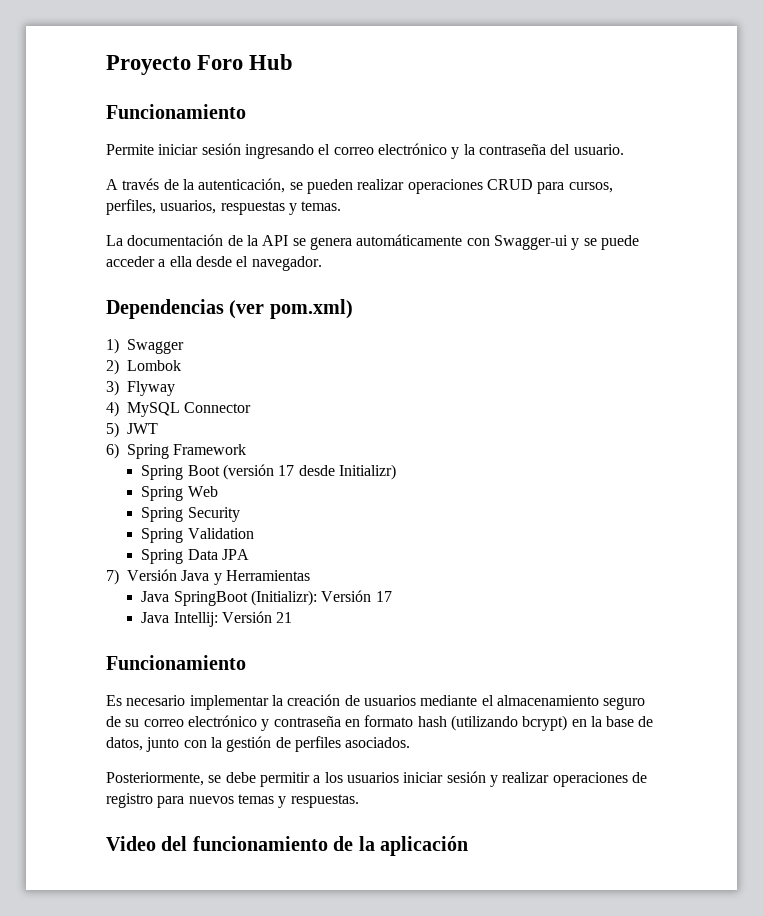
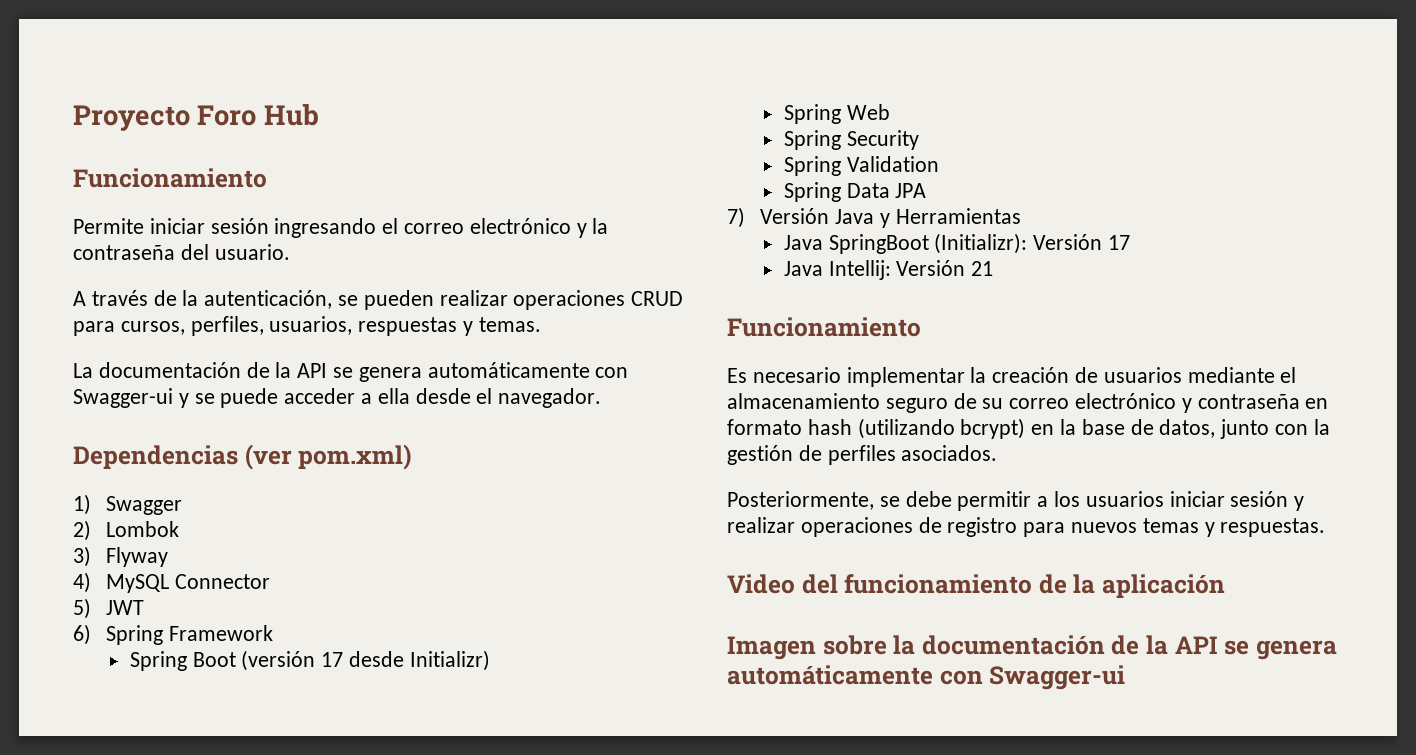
+ Imagen sobre la documentación de la API se genera automáticamente con Swagger-ui

